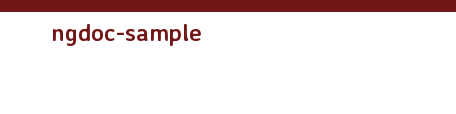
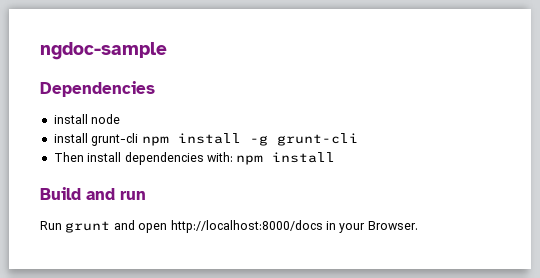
+ Dependencies
+ install node
+ install grunt-cli npm install -g grunt-cli
+ Then install dependencies with: npm install
+ Build and run
+ Run grunt and open http://localhost:8000/docs in your Browser.

